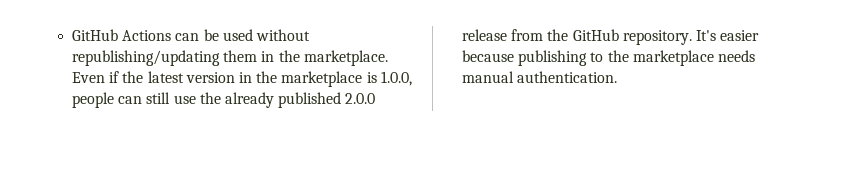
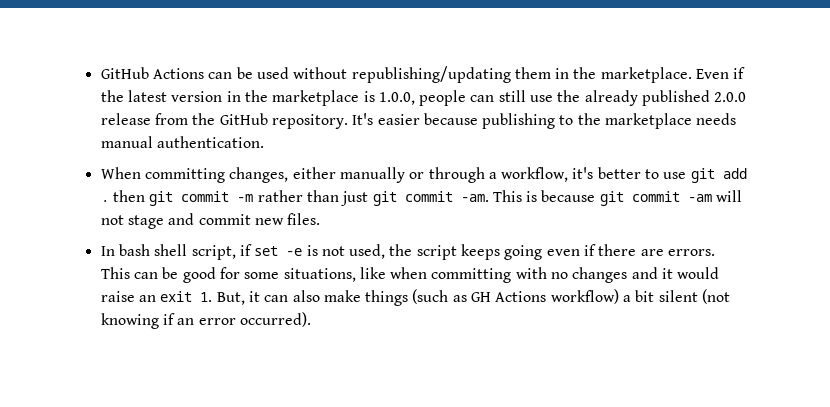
+ When committing changes, either manually or through a workflow, it's better to use git add . then git commit -m rather than just git commit -am. This is because git commit -am will not stage and commit new files.
+ In bash shell script, if set -e is not used, the script keeps going even if there are errors. This can be good for some situations, like when committing with no changes and it would raise an exit 1. But, it can also make things (such as GH Actions workflow) a bit silent (not knowing if an error occurred).

